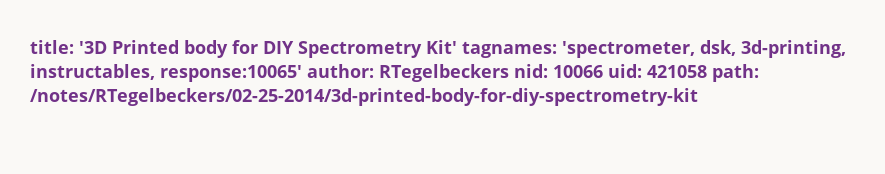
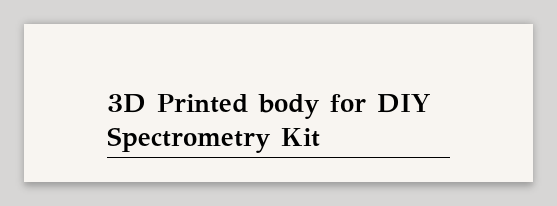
- title: '3D Printed body for DIY Spectrometry Kit' tagnames: 'spectrometer, dsk, 3d-printing, instructables, response:10065' author: RTegelbeckers nid: 10066 uid: 421058 path: /notes/RTegelbeckers/02-25-2014/3d-printed-body-for-diy-spectrometry-kit
+ 3D Printed body for DIY Spectrometry Kit

